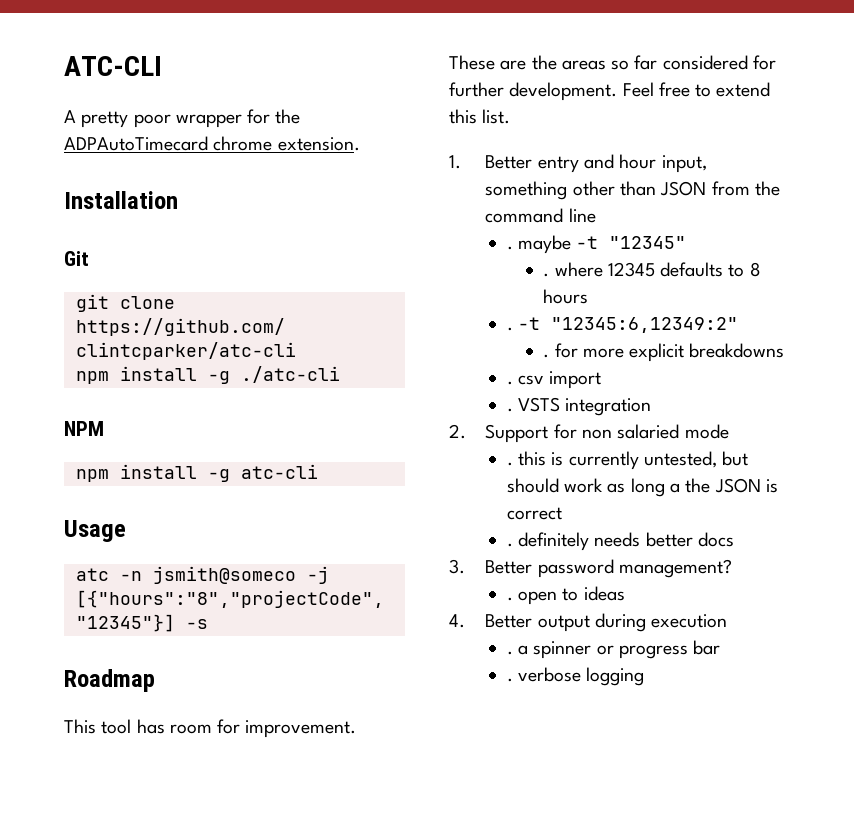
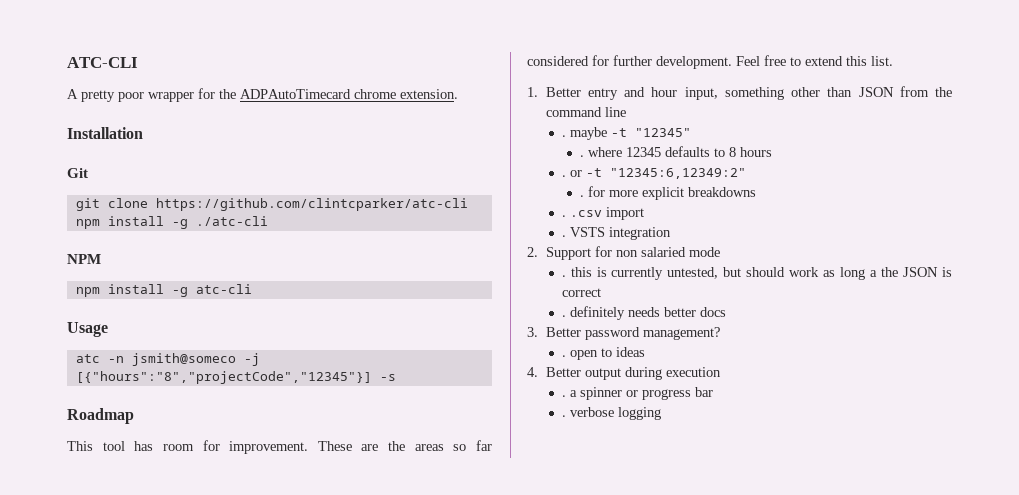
- . -t "12345:6,12349:2"
+ . or -t "12345:6,12349:2"
- . csv import
+ . .csv import

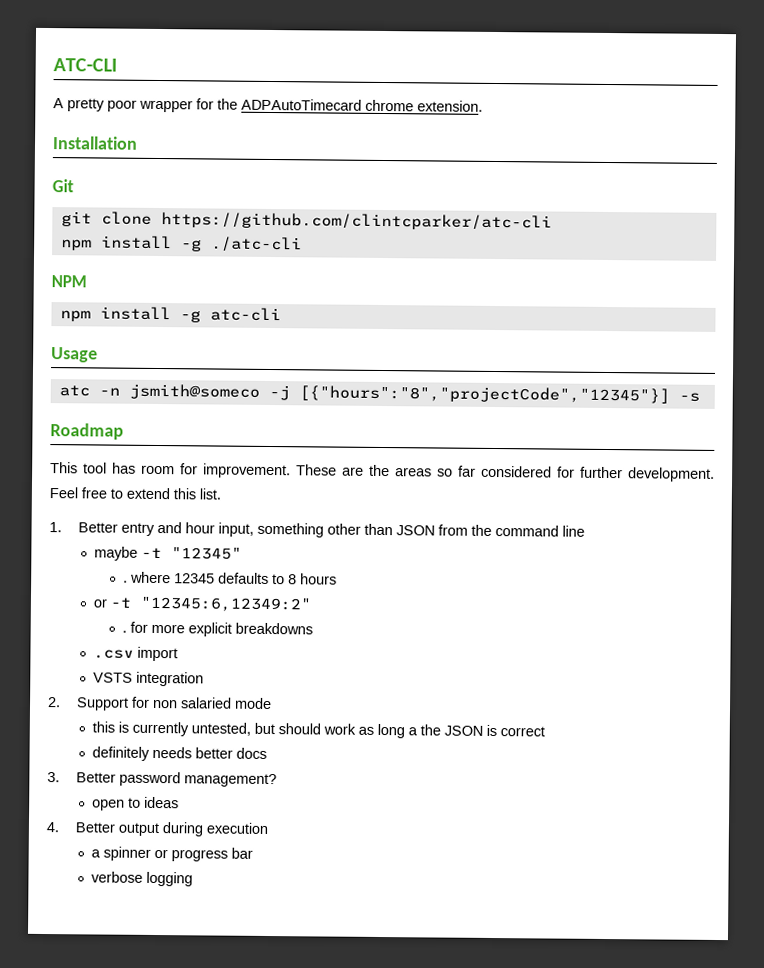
- . maybe -t "12345"
+ maybe -t "12345"
- . or -t "12345:6,12349:2"
+ or -t "12345:6,12349:2"
- . .csv import
- . VSTS integration
+ .csv import
+ VSTS integration
- . this is currently untested, but should work as long a the JSON is correct
+ this is currently untested, but should work as long a the JSON is correct
- . definitely needs better docs
+ definitely needs better docs
- . open to ideas
+ open to ideas
- . a spinner or progress bar
+ a spinner or progress bar
- . verbose logging
+ verbose logging

